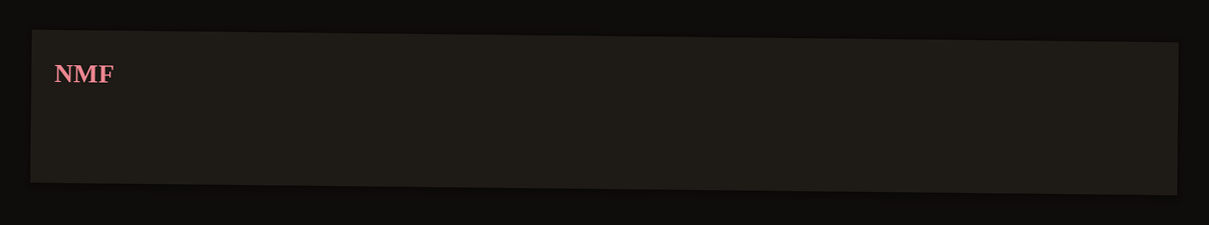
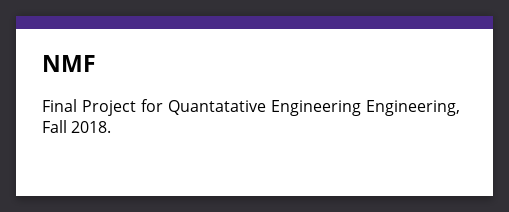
+ Final Project for Quantatative Engineering Engineering, Fall 2018.

